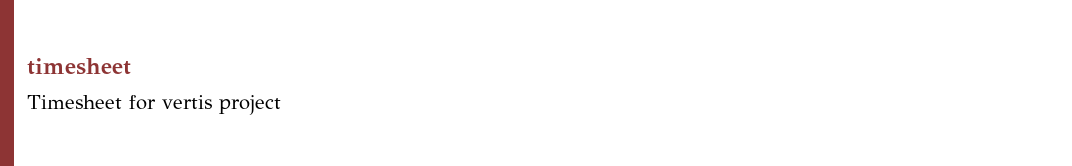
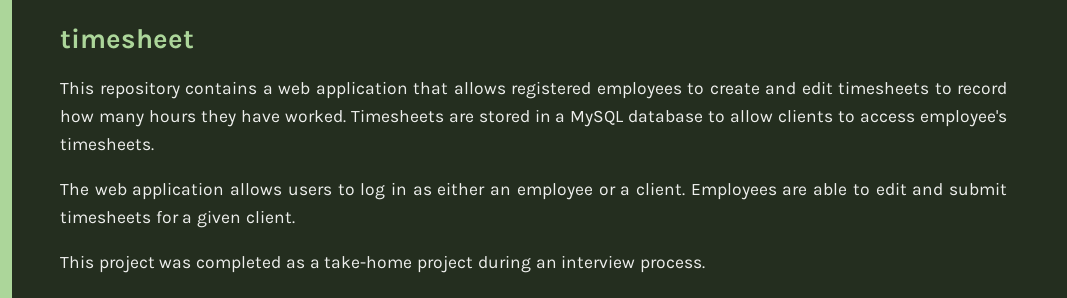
- Timesheet for vertis project
+ This repository contains a web application that allows registered employees to create and edit timesheets to record how many hours they have worked. Timesheets are stored in a MySQL database to allow clients to access employee's timesheets.
+ The web application allows users to log in as either an employee or a client. Employees are able to edit and submit timesheets for a given client.
+ This project was completed as a take-home project during an interview process.

